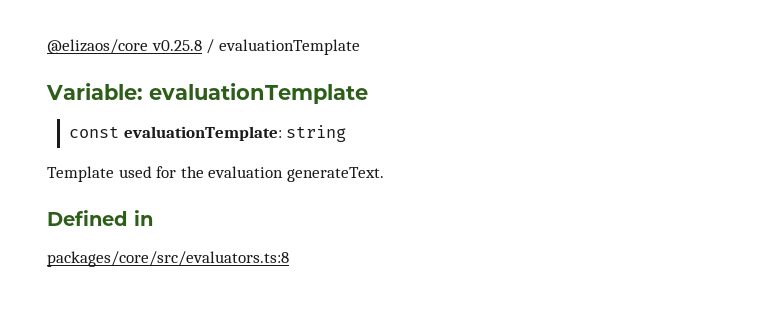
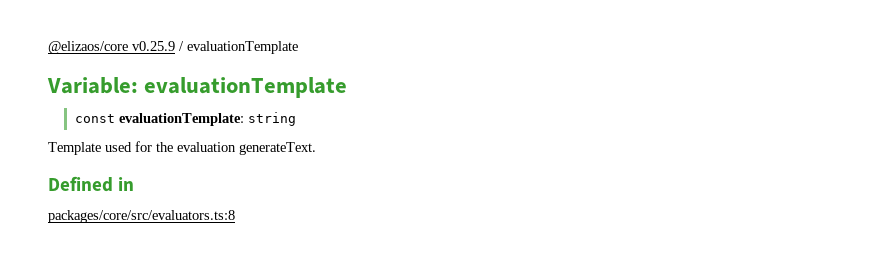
- @elizaos/core v0.25.8 / evaluationTemplate
+ @elizaos/core v0.25.9 / evaluationTemplate

